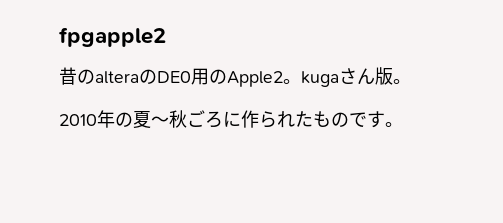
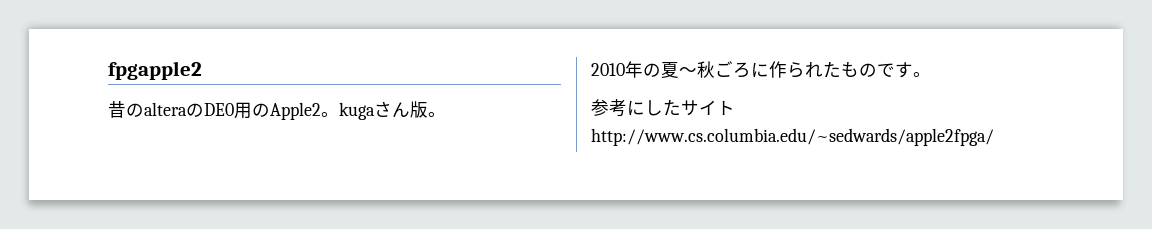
+ 参考にしたサイトhttp://www.cs.columbia.edu/~sedwards/apple2fpga/

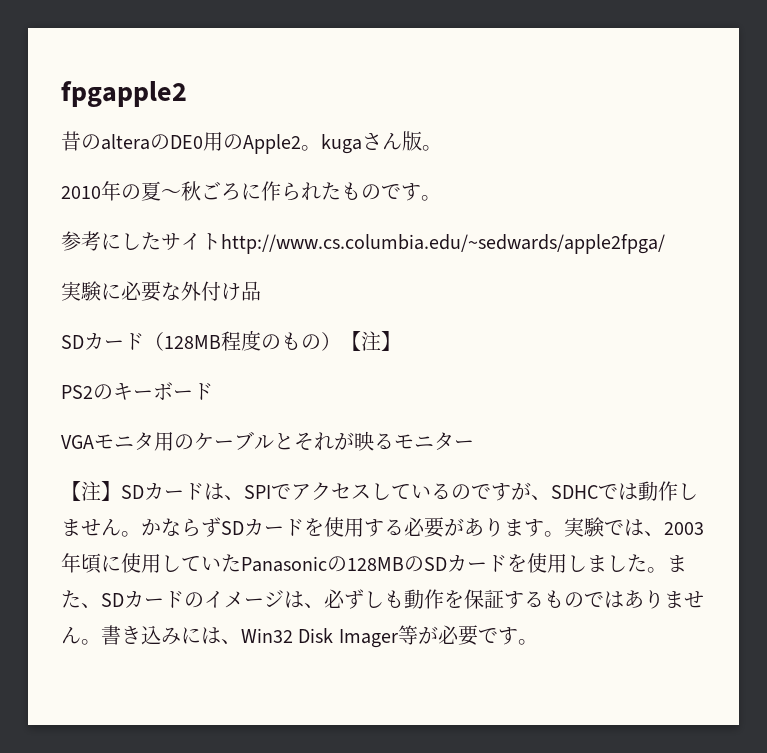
+ 実験に必要な外付け品
+ SDカード（128MB程度のもの）【注】
+ PS2のキーボード
+ VGAモニタ用のケーブルとそれが映るモニター
+ 【注】SDカードは、SPIでアクセスしているのですが、SDHCでは動作しません。かならずSDカードを使用する必要があります。実験では、2003年頃に使用していたPanasonicの128MBのSDカードを使用しました。また、SDカードのイメージは、必ずしも動作を保証するものではありません。書き込みには、Win32 Disk Imager等が必要です。

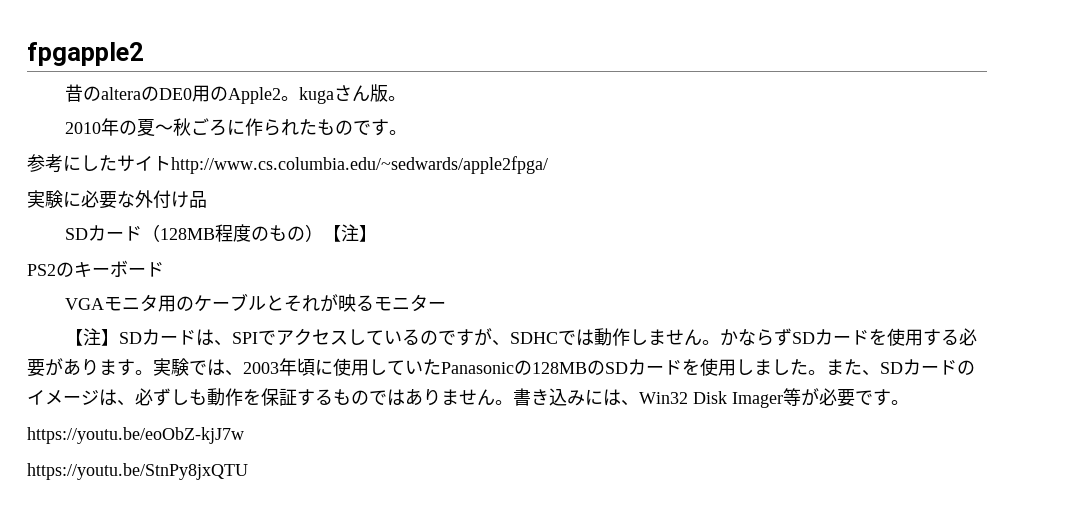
+ https://youtu.be/eoObZ-kjJ7w
+ https://youtu.be/StnPy8jxQTU

